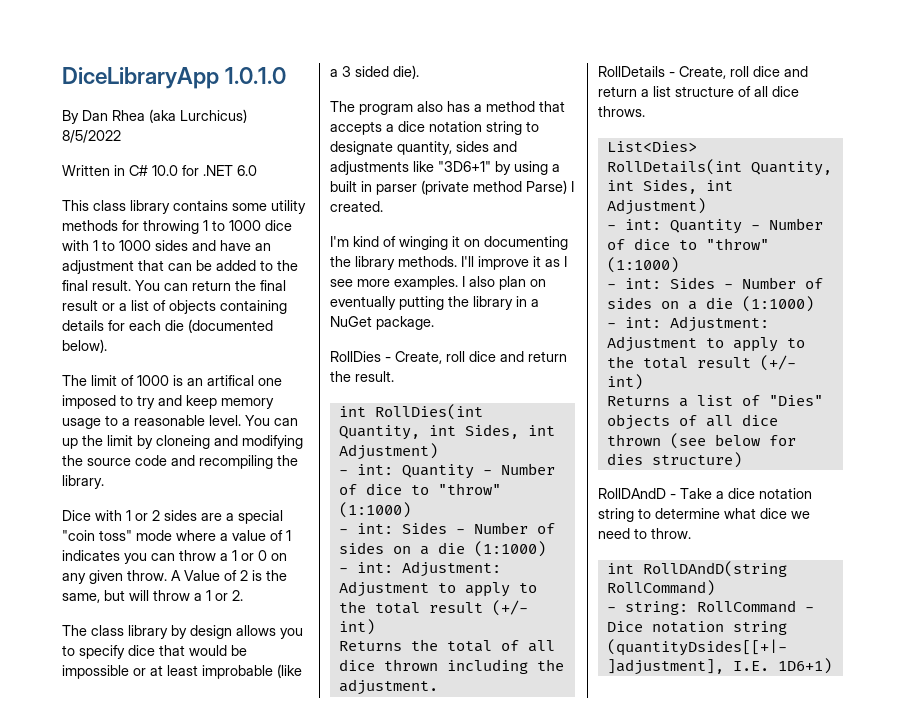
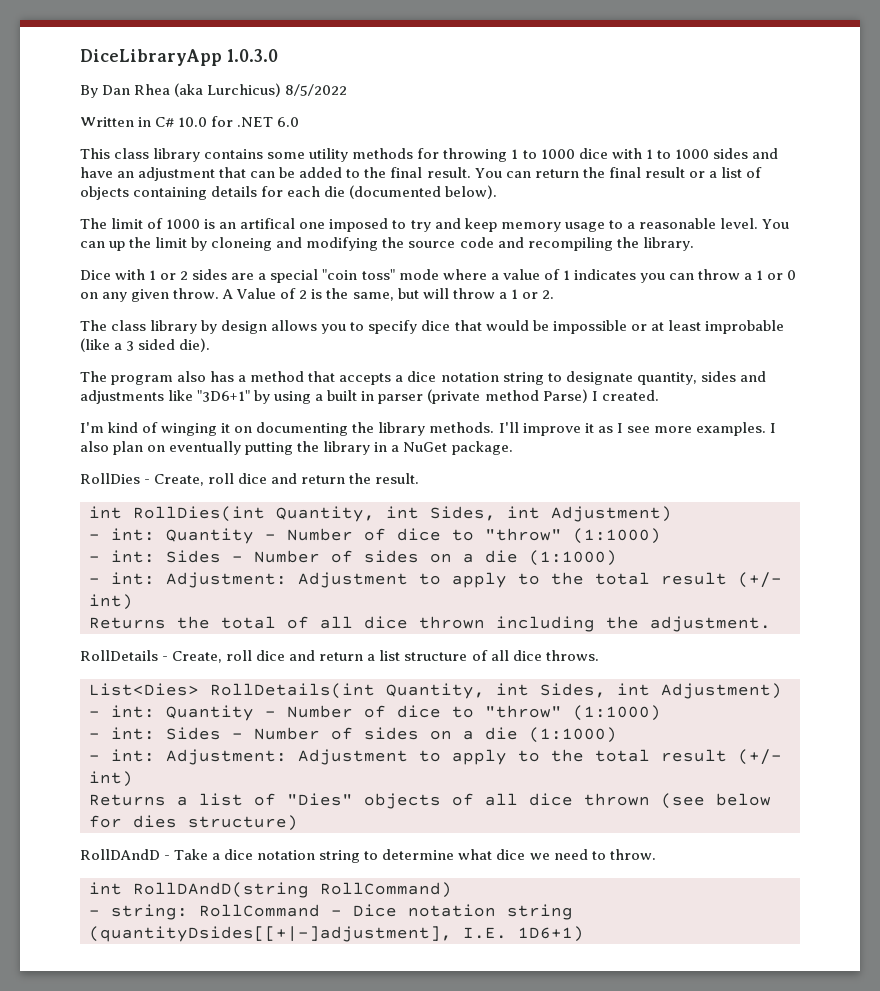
- DiceLibraryApp 1.0.1.0
+ DiceLibraryApp 1.0.3.0

